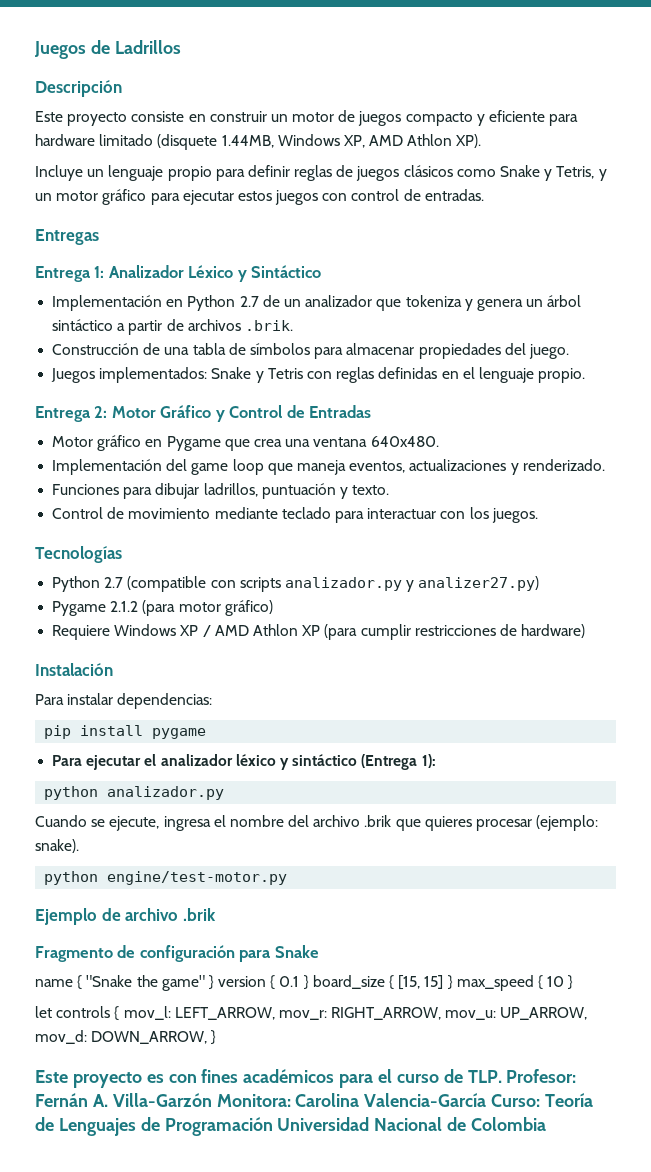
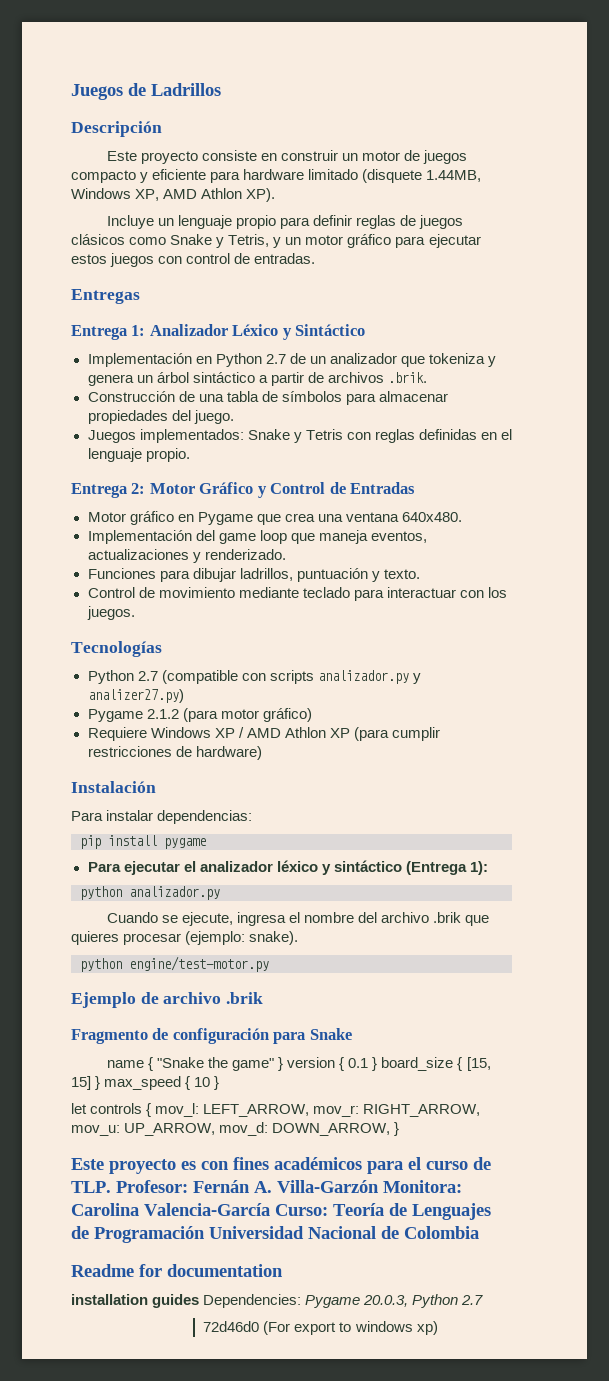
+ Readme for documentation
+ installation guides Dependencies: Pygame 20.0.3, Python 2.7
+ 72d46d0 (For export to windows xp)

